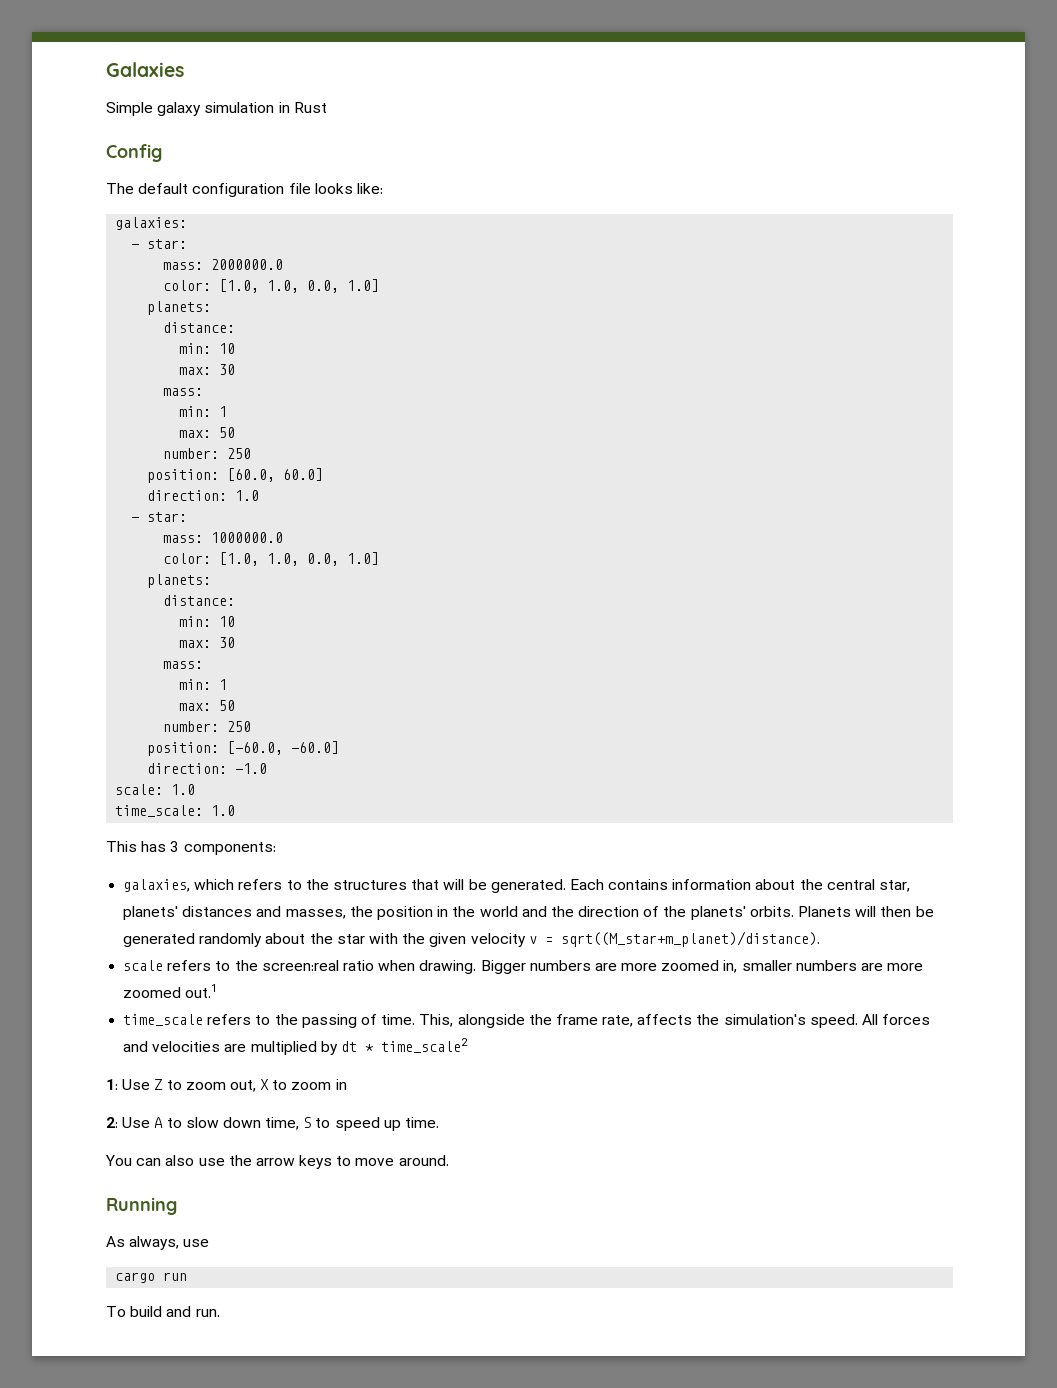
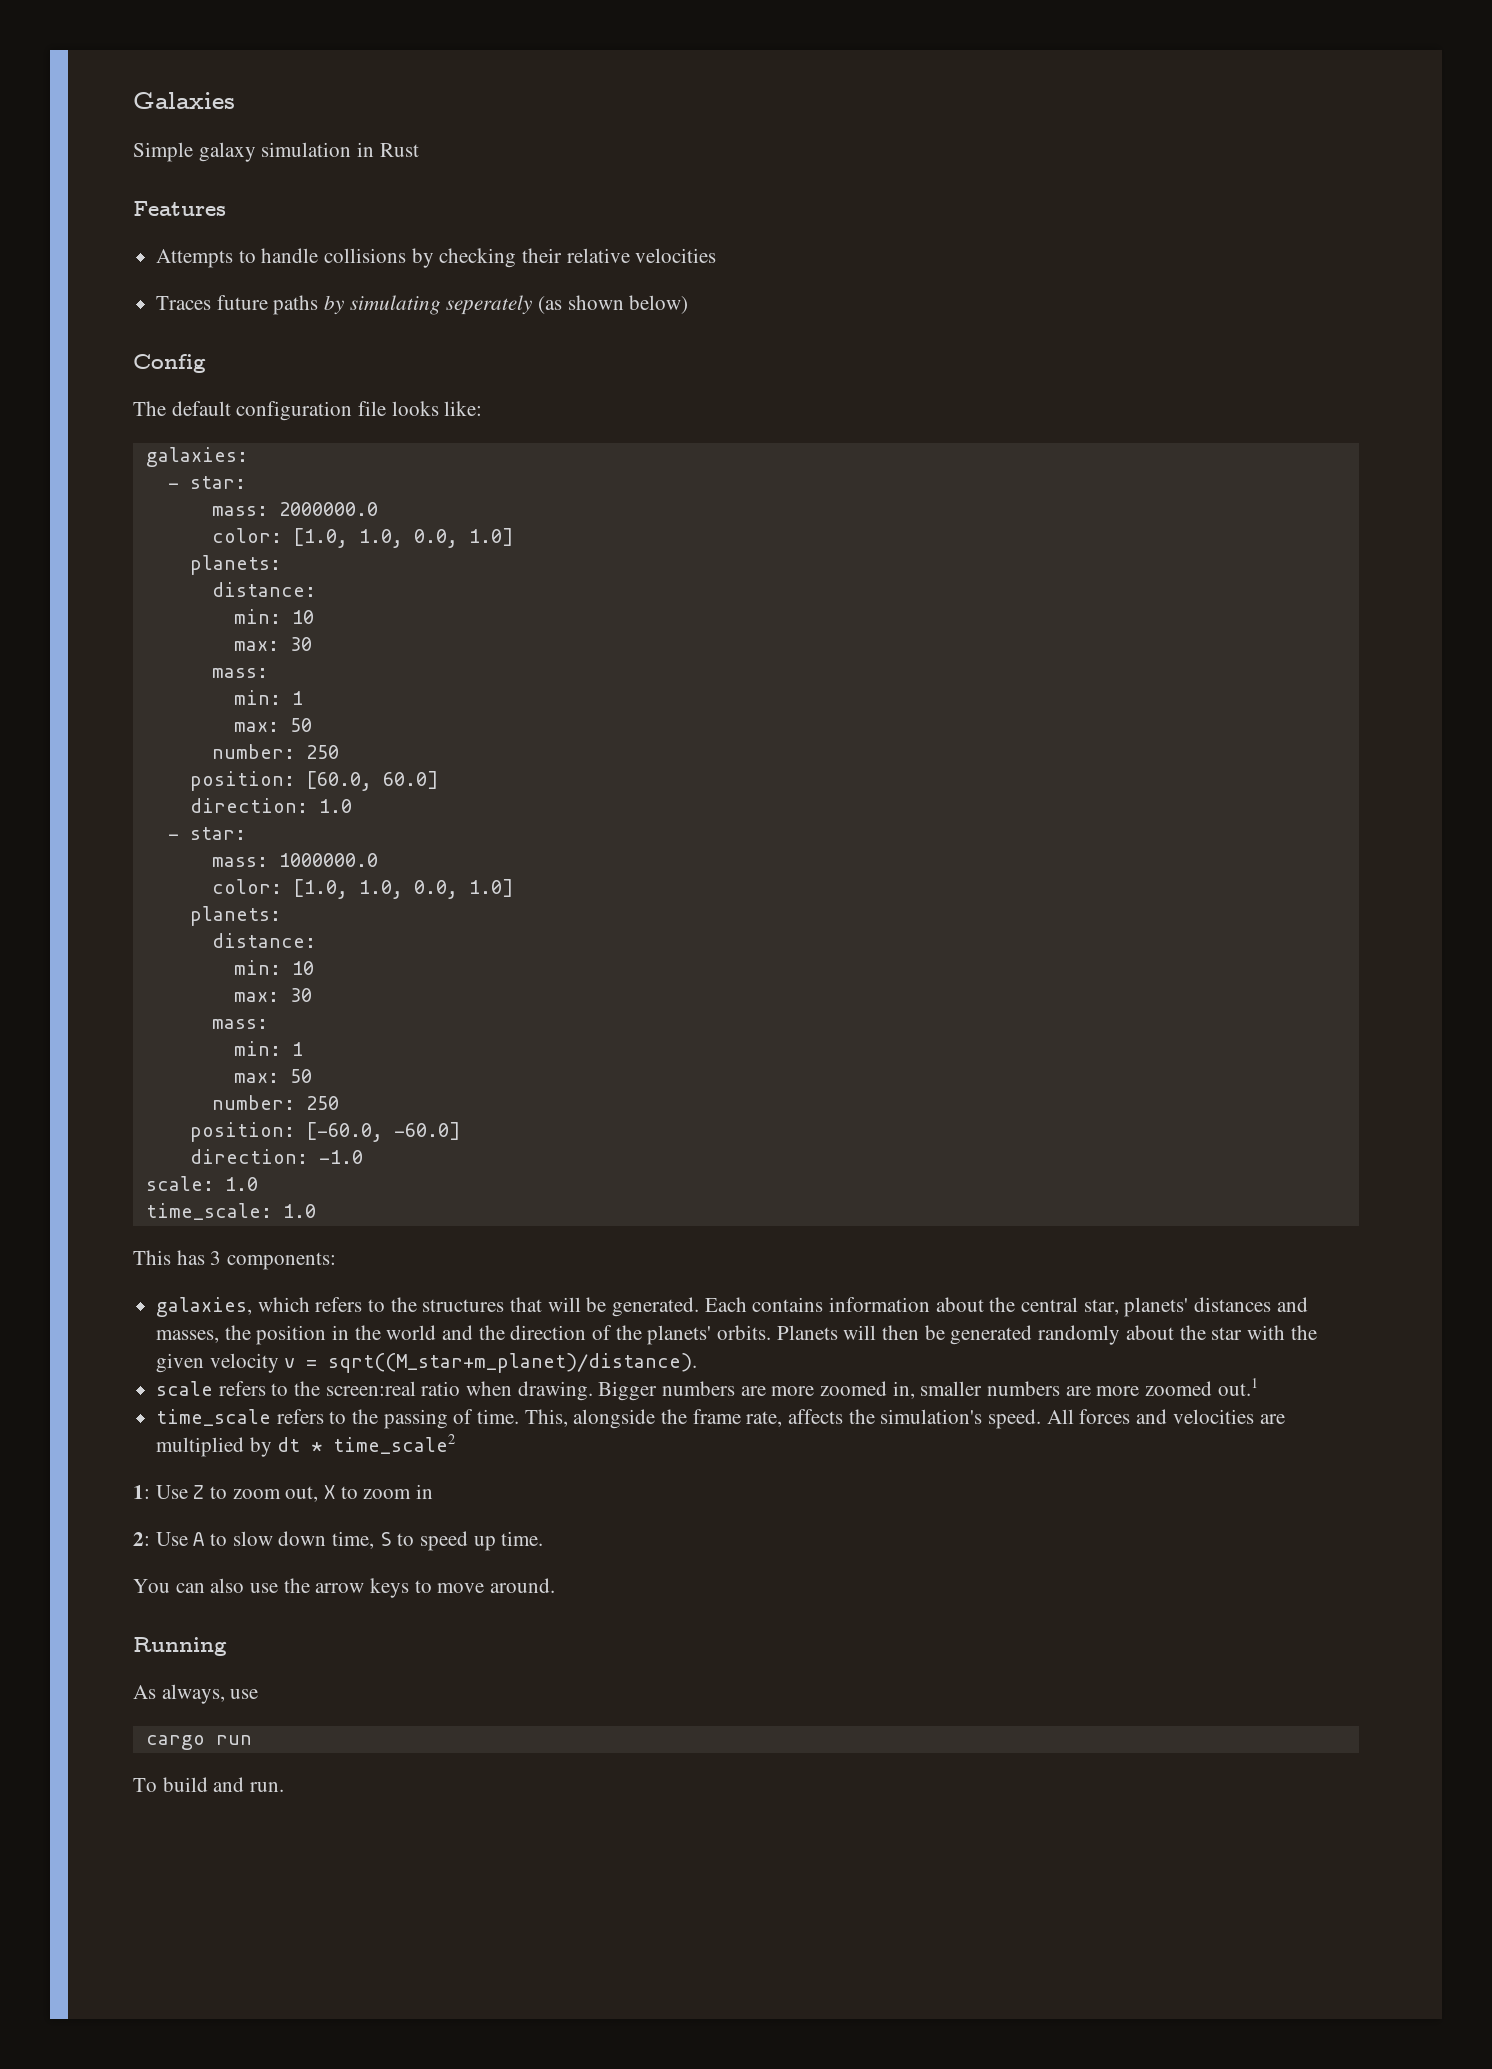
+ Features
+ Attempts to handle collisions by checking their relative velocities
+ Traces future paths by simulating seperately (as shown below)

